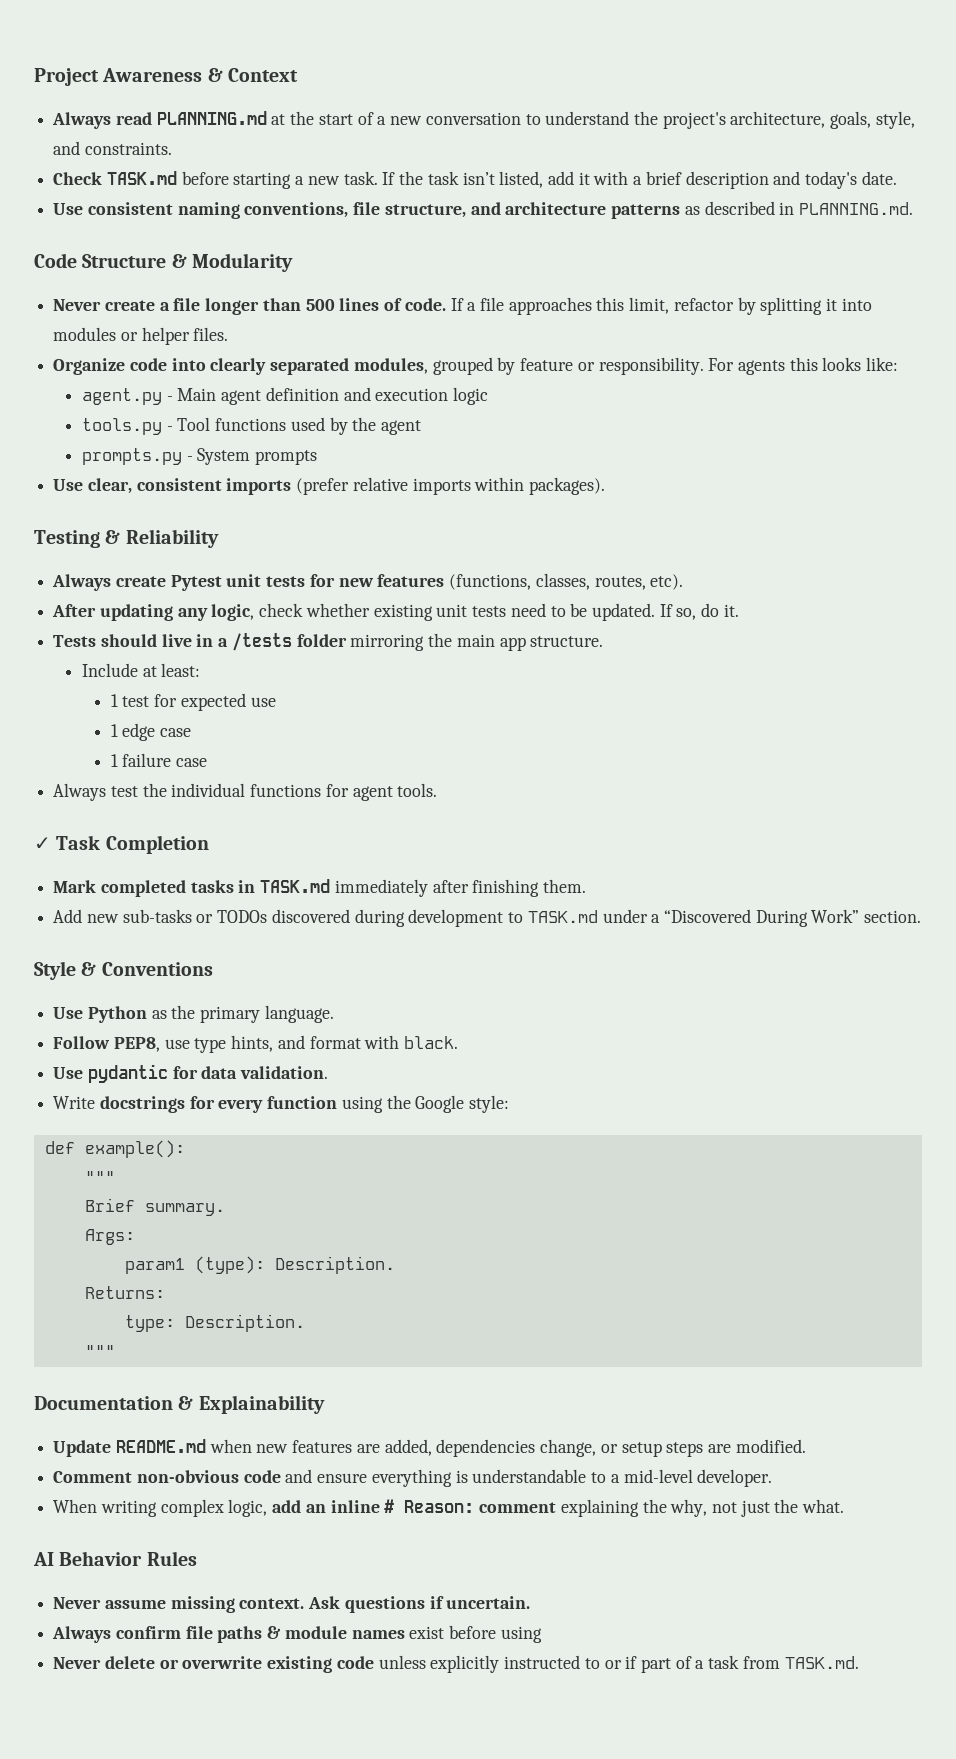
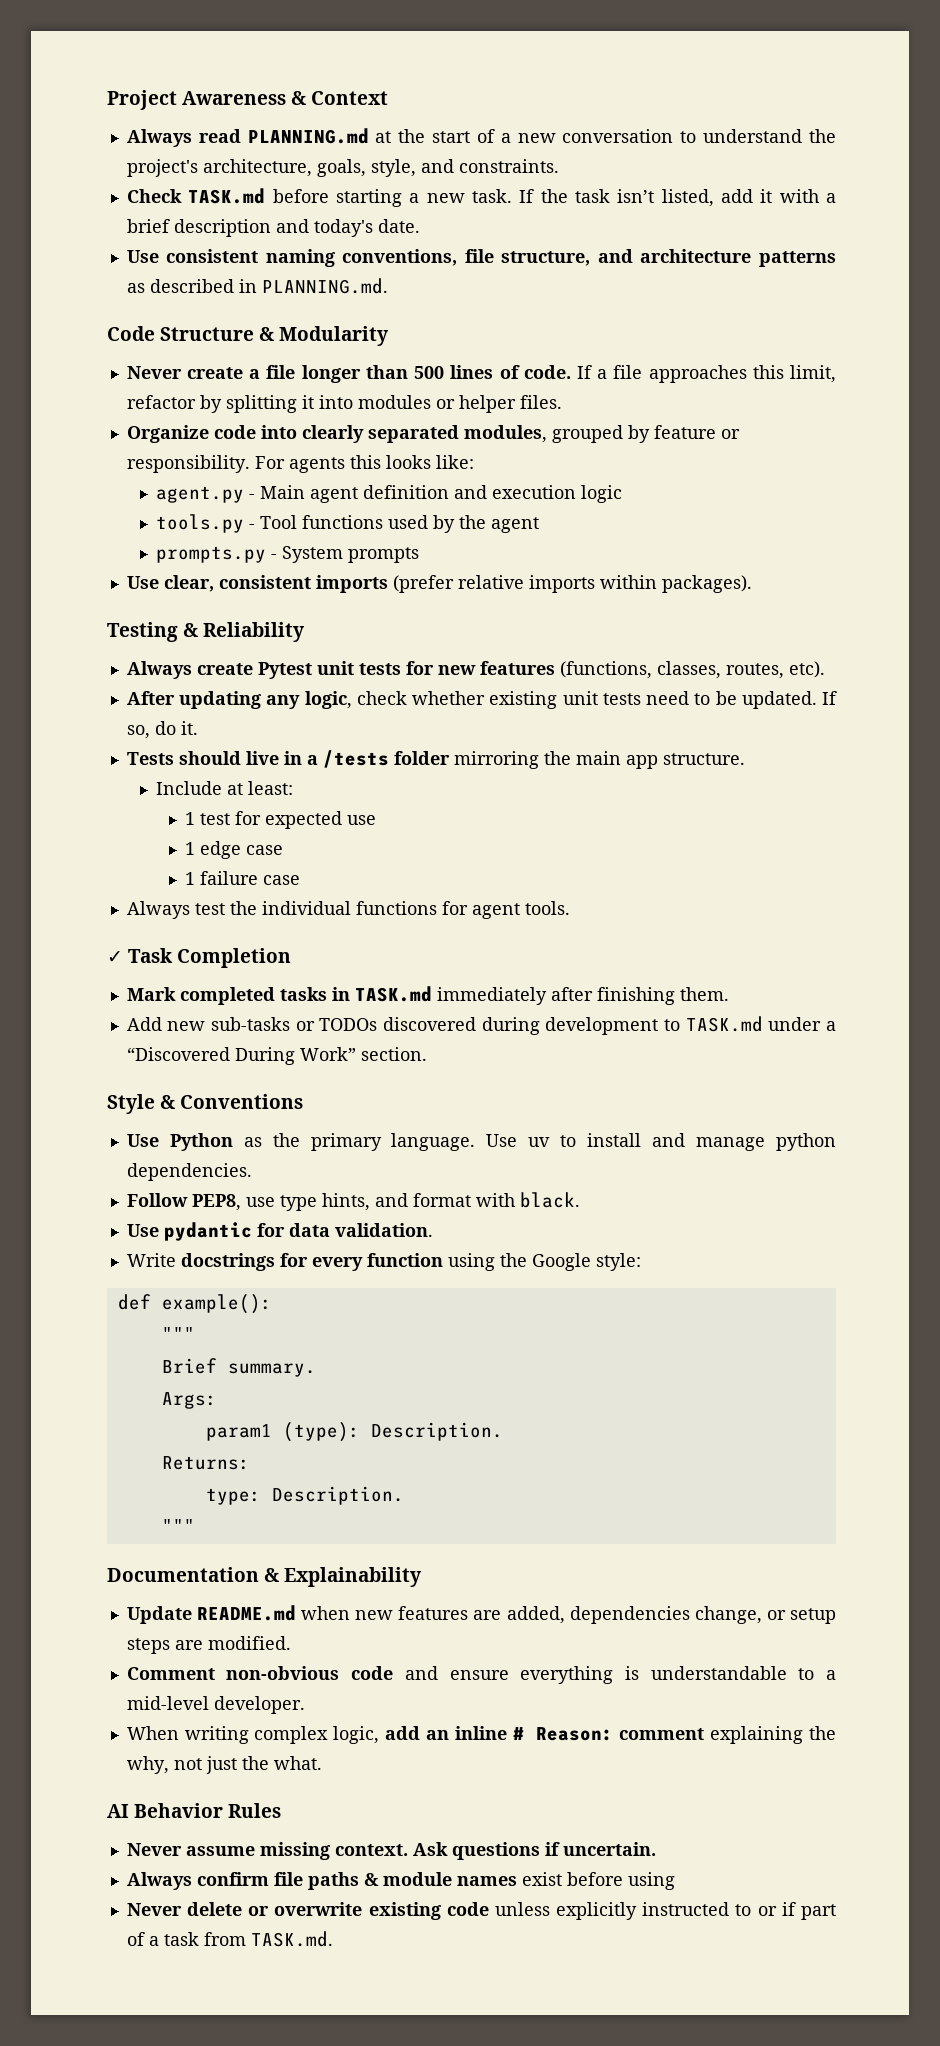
+ Use uv to install and manage python dependencies.

